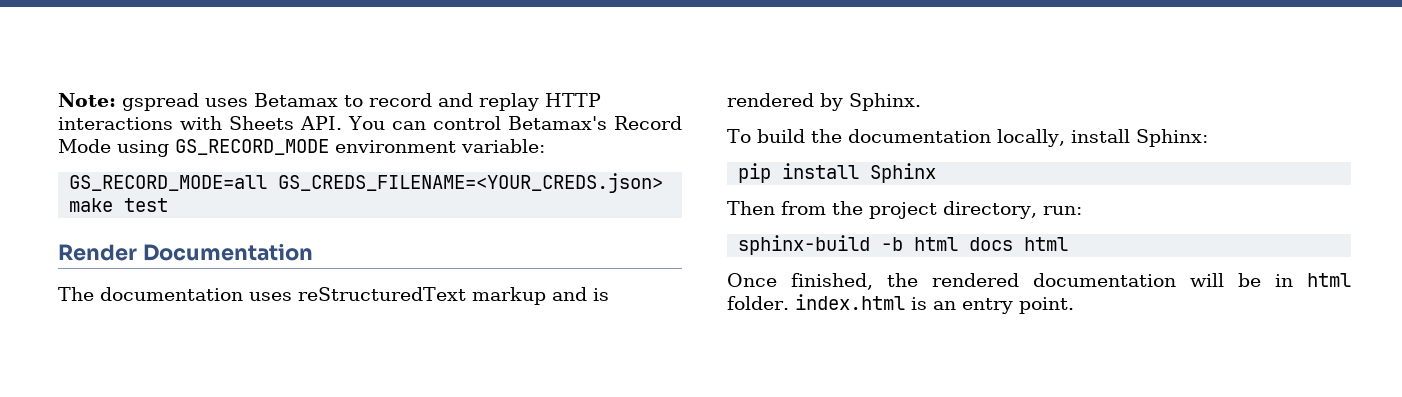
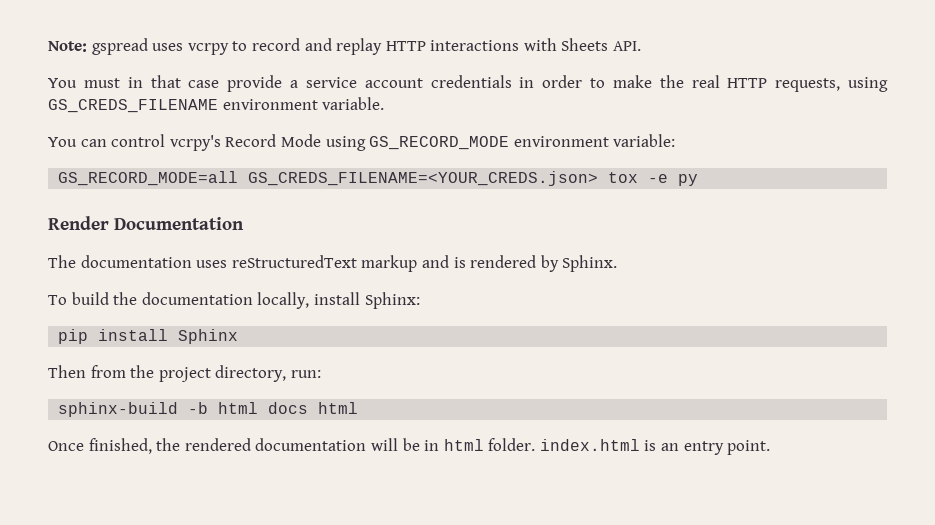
- Note: gspread uses Betamax to record and replay HTTP interactions with Sheets API. You can control Betamax's Record Mode using GS_RECORD_MODE environment variable:
+ Note: gspread uses vcrpy to record and replay HTTP interactions with Sheets API.
+ You must in that case provide a service account credentials in order to make the real HTTP requests, using GS_CREDS_FILENAME environment variable.
+ You can control vcrpy's Record Mode using GS_RECORD_MODE environment variable:
- GS_RECORD_MODE=all GS_CREDS_FILENAME=<YOUR_CREDS.json> make test
+ GS_RECORD_MODE=all GS_CREDS_FILENAME=<YOUR_CREDS.json> tox -e py

